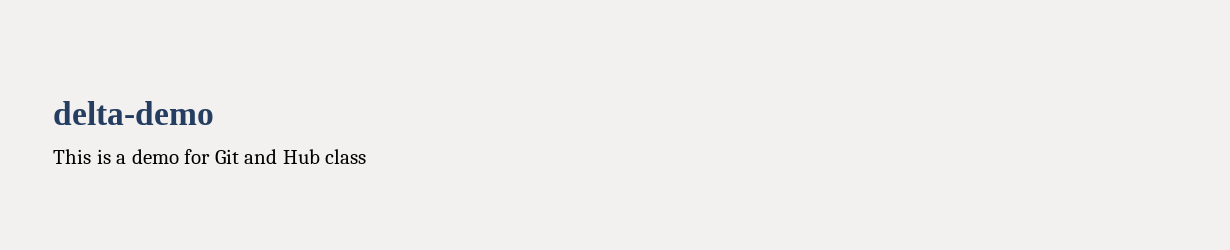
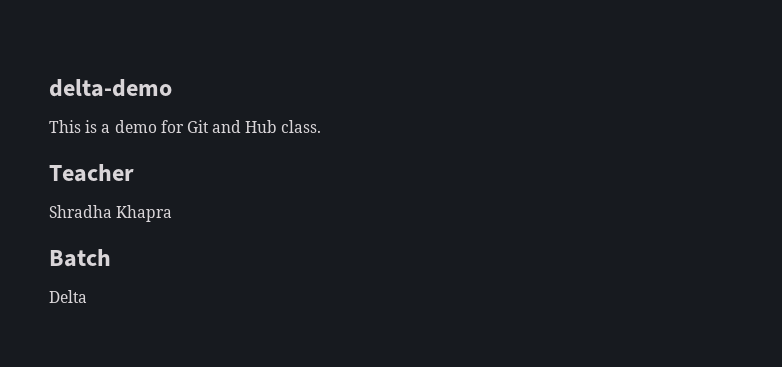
- This is a demo for Git and Hub class
+ This is a demo for Git and Hub class.
+ Teacher
+ Shradha Khapra
+ Batch
+ Delta

